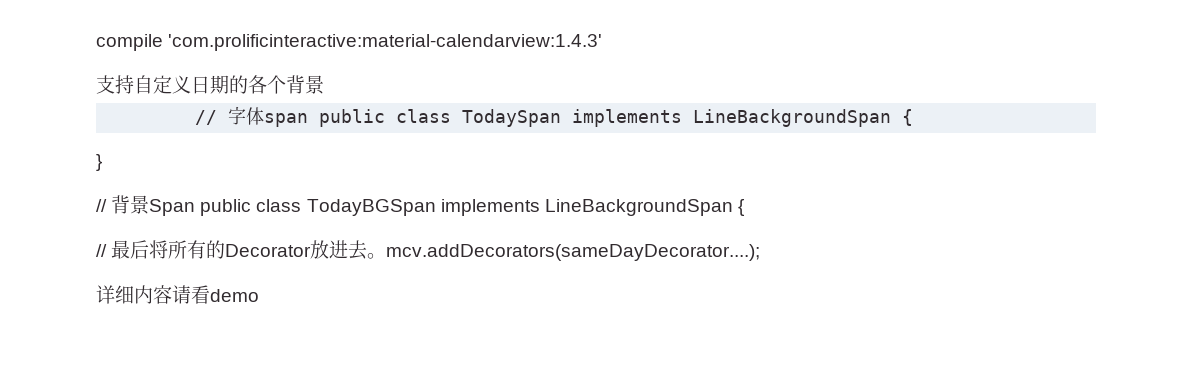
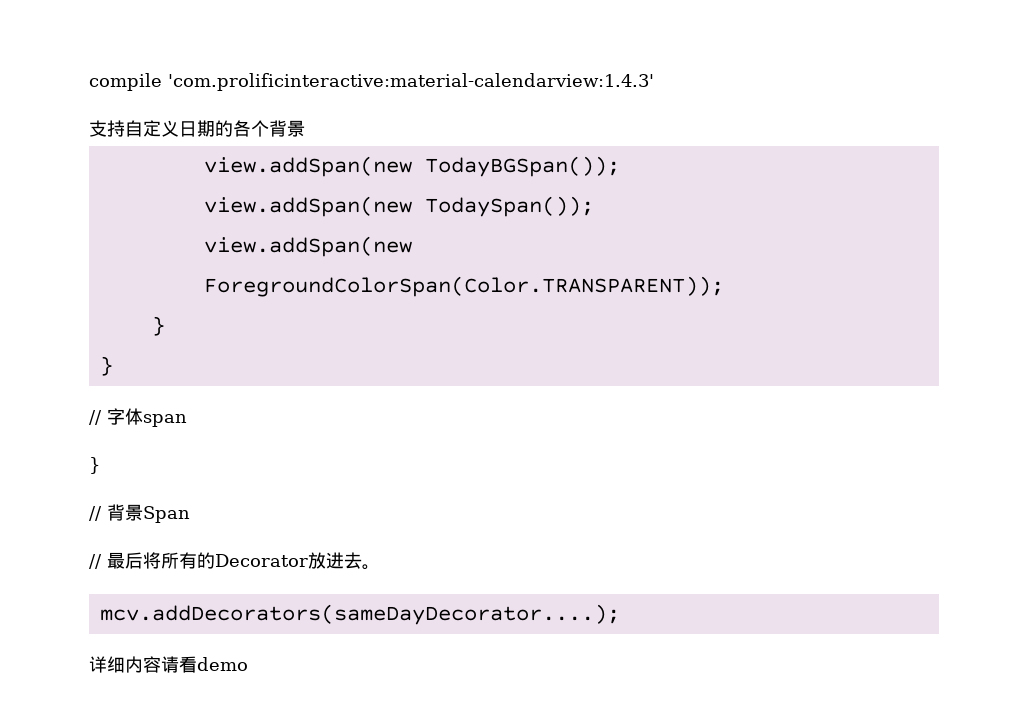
- // 字体span public class TodaySpan implements LineBackgroundSpan {
+ view.addSpan(new TodayBGSpan());
+ view.addSpan(new TodaySpan());
+ view.addSpan(new ForegroundColorSpan(Color.TRANSPARENT));
  }
- // 背景Span public class TodayBGSpan implements LineBackgroundSpan {
+ }
+ // 字体span
+ }
+ // 背景Span
- // 最后将所有的Decorator放进去。mcv.addDecorators(sameDayDecorator....);
+ // 最后将所有的Decorator放进去。
+ mcv.addDecorators(sameDayDecorator....);

